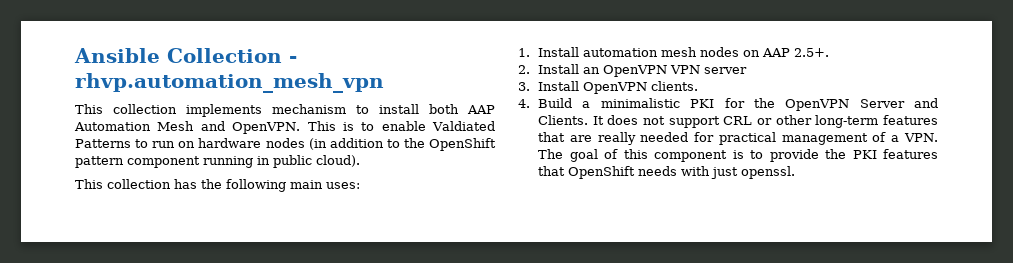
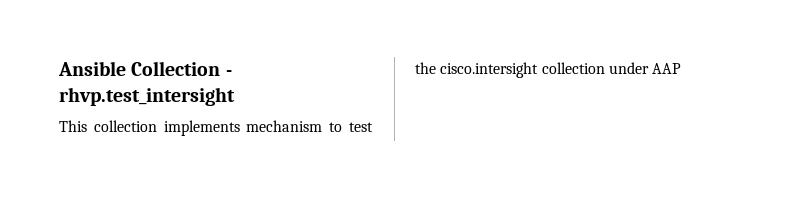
- Ansible Collection - rhvp.automation_mesh_vpn
+ Ansible Collection - rhvp.test_intersight
- This collection implements mechanism to install both AAP Automation Mesh and OpenVPN. This is to enable Valdiated Patterns to run on hardware nodes (in addition to the OpenShift pattern component running in public cloud).
- This collection has the following main uses:
- 1. Install automation mesh nodes on AAP 2.5+.
- 2. Install an OpenVPN VPN server
- 3. Install OpenVPN clients.
- 4. Build a minimalistic PKI for the OpenVPN Server and Clients. It does not support CRL or other long-term features that are really needed for practical management of a VPN. The goal of this component is to provide the PKI features that OpenShift needs with just openssl.
+ This collection implements mechanism to test the cisco.intersight collection under AAP

